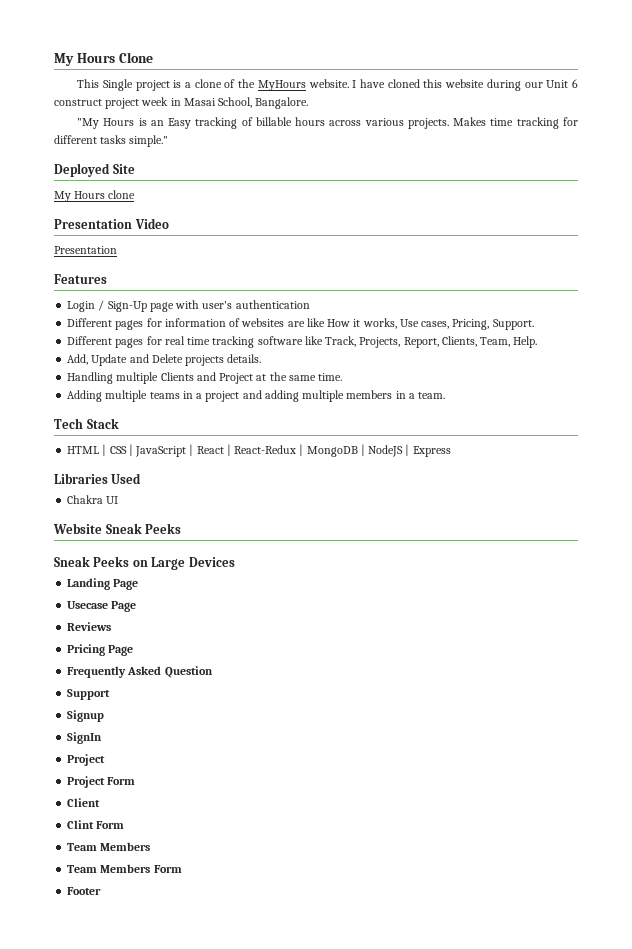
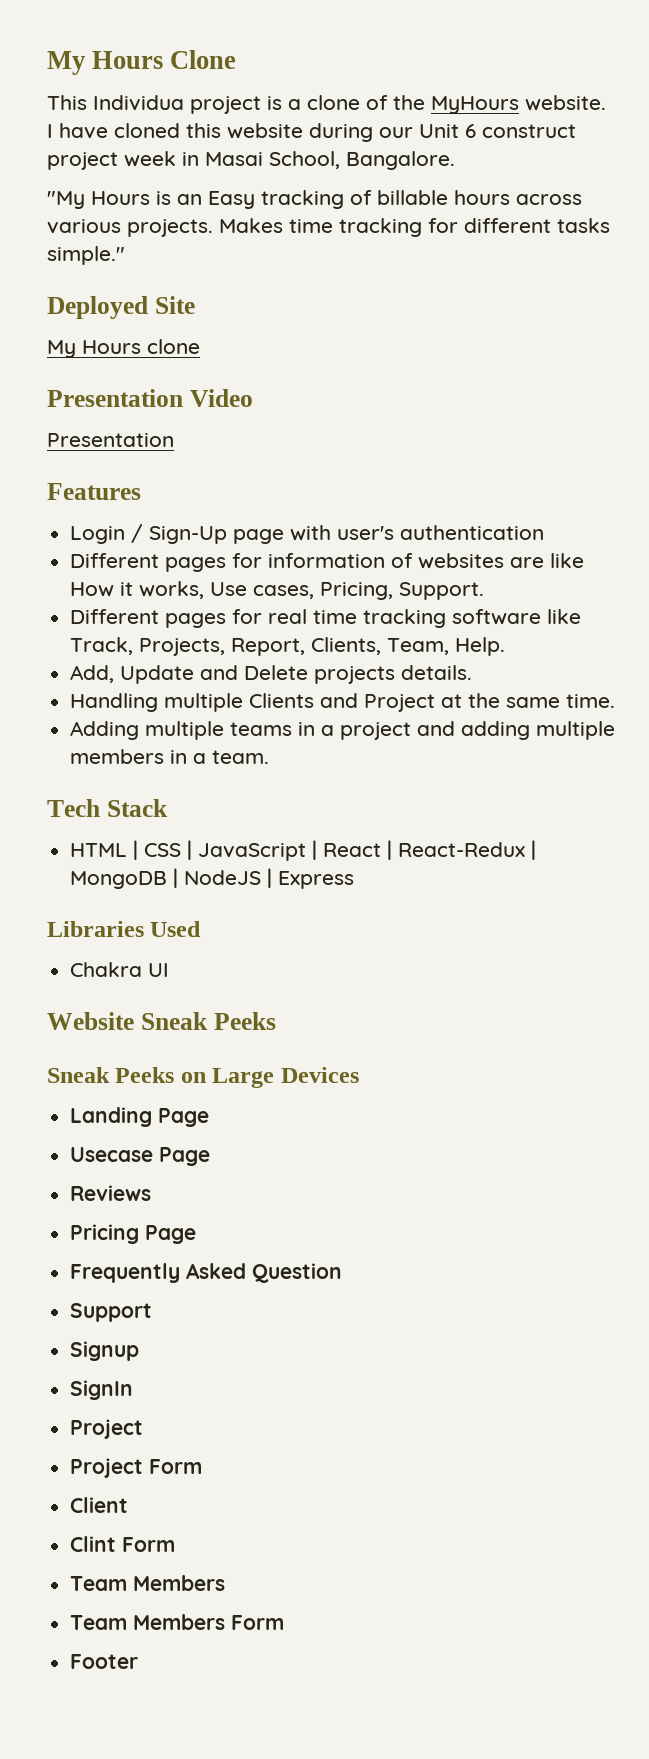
- This Single project is a clone of the MyHours website.
+ This Individua project is a clone of the MyHours website.

